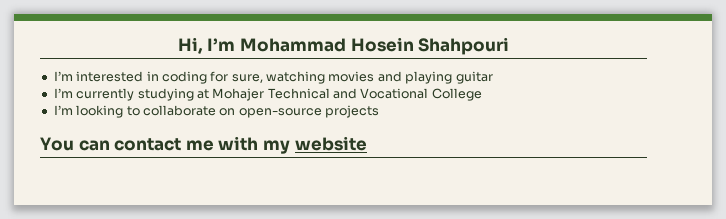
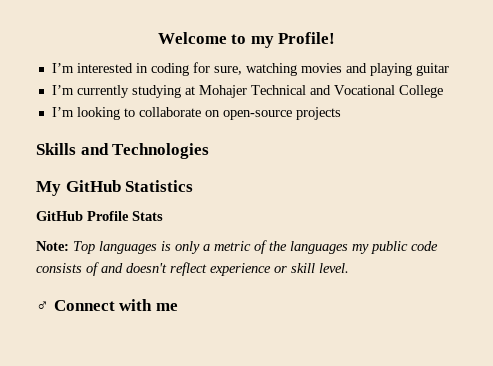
- Hi, I’m Mohammad Hosein Shahpouri
+ Welcome to my Profile!
- You can contact me with my website
+ Skills and Technologies
+ My GitHub Statistics
+ GitHub Profile Stats
+ Note: Top languages is only a metric of the languages my public code consists of and doesn't reflect experience or skill level.
+ ♂ Connect with me

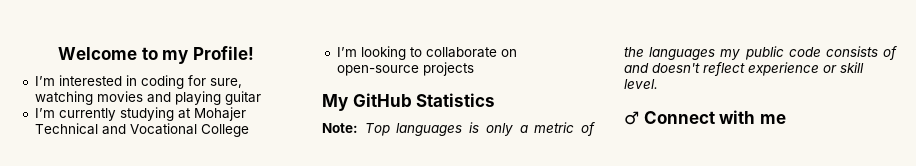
- Skills and Technologies
- GitHub Profile Stats

